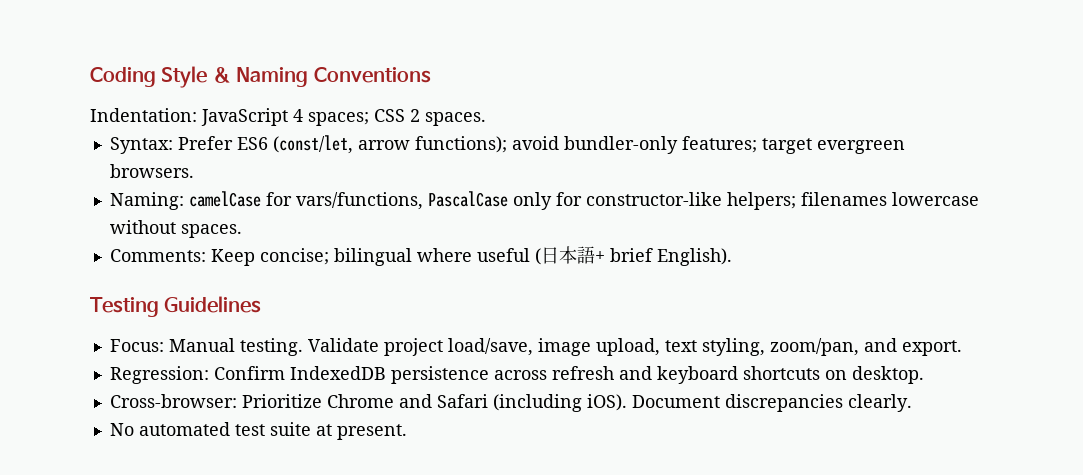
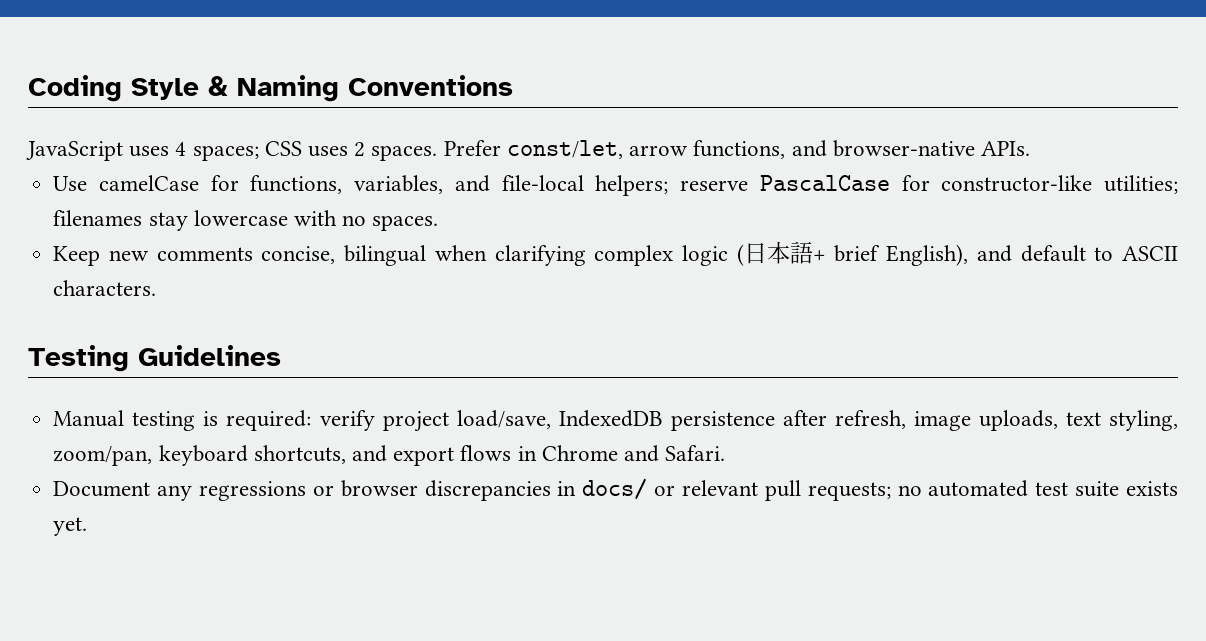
- Indentation: JavaScript 4 spaces; CSS 2 spaces.
- Syntax: Prefer ES6 (const/let, arrow functions); avoid bundler-only features; target evergreen browsers.
- Naming: camelCase for vars/functions, PascalCase only for constructor-like helpers; filenames lowercase without spaces.
- Comments: Keep concise; bilingual where useful (日本語+ brief English).
+ JavaScript uses 4 spaces; CSS uses 2 spaces. Prefer const/let, arrow functions, and browser-native APIs.
+ Use camelCase for functions, variables, and file-local helpers; reserve PascalCase for constructor-like utilities; filenames stay lowercase with no spaces.
+ Keep new comments concise, bilingual when clarifying complex logic (日本語+ brief English), and default to ASCII characters.
  Testing Guidelines
- Focus: Manual testing. Validate project load/save, image upload, text styling, zoom/pan, and export.
- Regression: Confirm IndexedDB persistence across refresh and keyboard shortcuts on desktop.
- Cross-browser: Prioritize Chrome and Safari (including iOS). Document discrepancies clearly.
- No automated test suite at present.
+ Manual testing is required: verify project load/save, IndexedDB persistence after refresh, image uploads, text styling, zoom/pan, keyboard shortcuts, and export flows in Chrome and Safari.
+ Document any regressions or browser discrepancies in docs/ or relevant pull requests; no automated test suite exists yet.

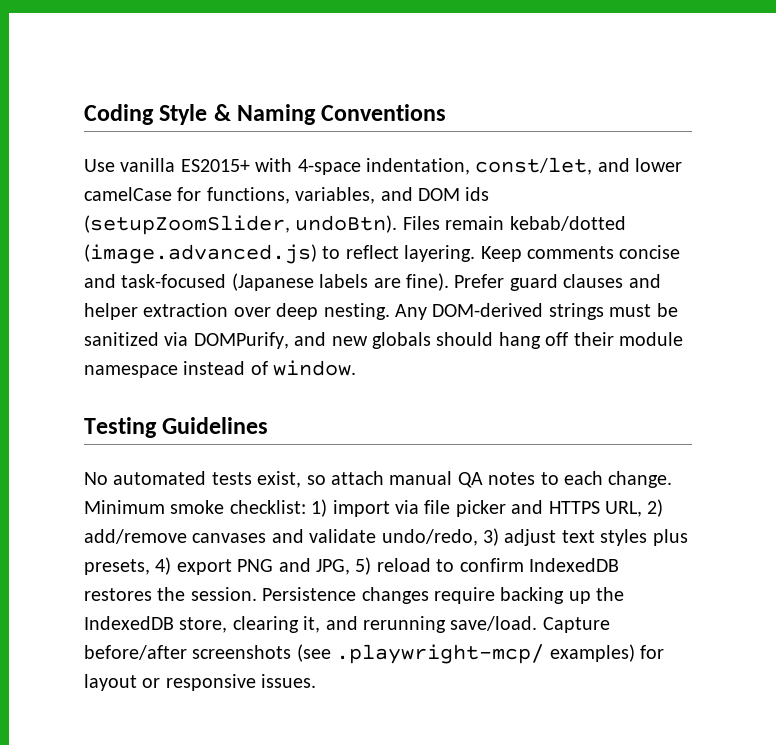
- JavaScript uses 4 spaces; CSS uses 2 spaces. Prefer const/let, arrow functions, and browser-native APIs.
- Use camelCase for functions, variables, and file-local helpers; reserve PascalCase for constructor-like utilities; filenames stay lowercase with no spaces.
- Keep new comments concise, bilingual when clarifying complex logic (日本語+ brief English), and default to ASCII characters.
+ Use vanilla ES2015+ with 4-space indentation, const/let, and lower camelCase for functions, variables, and DOM ids (setupZoomSlider, undoBtn). Files remain kebab/dotted (image.advanced.js) to reflect layering. Keep comments concise and task-focused (Japanese labels are fine). Prefer guard clauses and helper extraction over deep nesting. Any DOM-derived strings must be sanitized via DOMPurify, and new globals should hang off their module namespace instead of window.
  Testing Guidelines
- Manual testing is required: verify project load/save, IndexedDB persistence after refresh, image uploads, text styling, zoom/pan, keyboard shortcuts, and export flows in Chrome and Safari.
- Document any regressions or browser discrepancies in docs/ or relevant pull requests; no automated test suite exists yet.
+ No automated tests exist, so attach manual QA notes to each change. Minimum smoke checklist: 1) import via file picker and HTTPS URL, 2) add/remove canvases and validate undo/redo, 3) adjust text styles plus presets, 4) export PNG and JPG, 5) reload to confirm IndexedDB restores the session. Persistence changes require backing up the IndexedDB store, clearing it, and rerunning save/load. Capture before/after screenshots (see .playwright-mcp/ examples) for layout or responsive issues.

